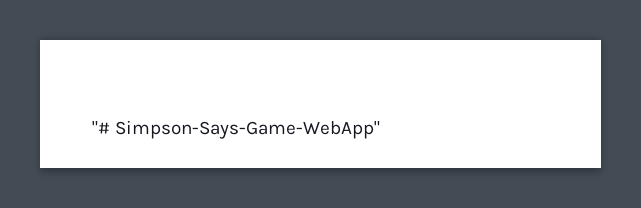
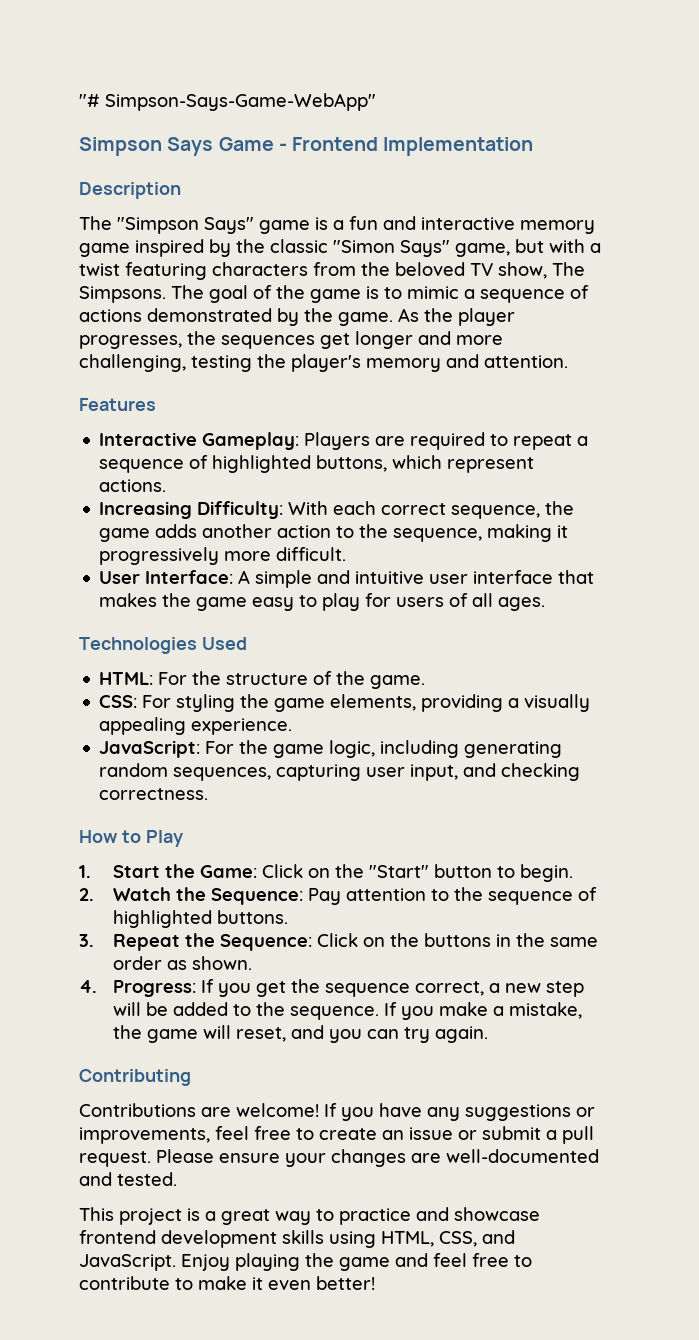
+ Simpson Says Game - Frontend Implementation
+ Description
+ The "Simpson Says" game is a fun and interactive memory game inspired by the classic "Simon Says" game, but with a twist featuring characters from the beloved TV show, The Simpsons. The goal of the game is to mimic a sequence of actions demonstrated by the game. As the player progresses, the sequences get longer and more challenging, testing the player's memory and attention.
+ Features
+ Interactive Gameplay: Players are required to repeat a sequence of highlighted buttons, which represent actions.
+ Increasing Difficulty: With each correct sequence, the game adds another action to the sequence, making it progressively more difficult.
+ User Interface: A simple and intuitive user interface that makes the game easy to play for users of all ages.
+ Technologies Used
+ HTML: For the structure of the game.
+ CSS: For styling the game elements, providing a visually appealing experience.
+ JavaScript: For the game logic, including generating random sequences, capturing user input, and checking correctness.
+ How to Play
+ 1. Start the Game: Click on the "Start" button to begin.
+ 2. Watch the Sequence: Pay attention to the sequence of highlighted buttons.
+ 3. Repeat the Sequence: Click on the buttons in the same order as shown.
+ 4. Progress: If you get the sequence correct, a new step will be added to the sequence. If you make a mistake, the game will reset, and you can try again.
+ Contributing
+ Contributions are welcome! If you have any suggestions or improvements, feel free to create an issue or submit a pull request. Please ensure your changes are well-documented and tested.
+ This project is a great way to practice and showcase frontend development skills using HTML, CSS, and JavaScript. Enjoy playing the game and feel free to contribute to make it even better!

